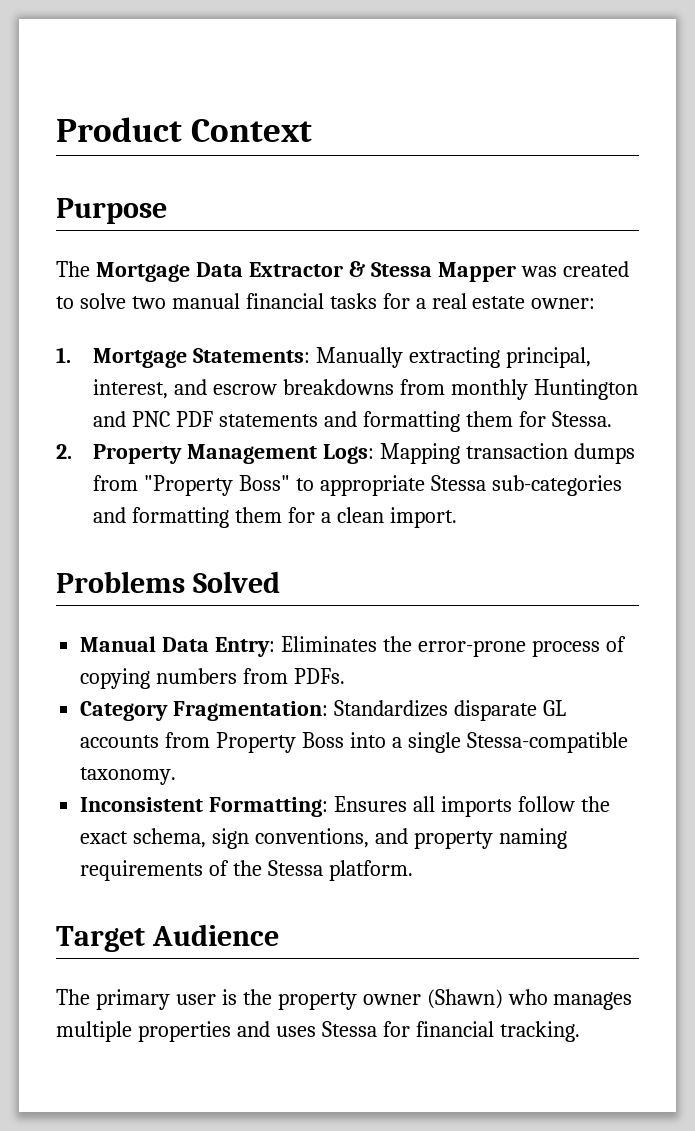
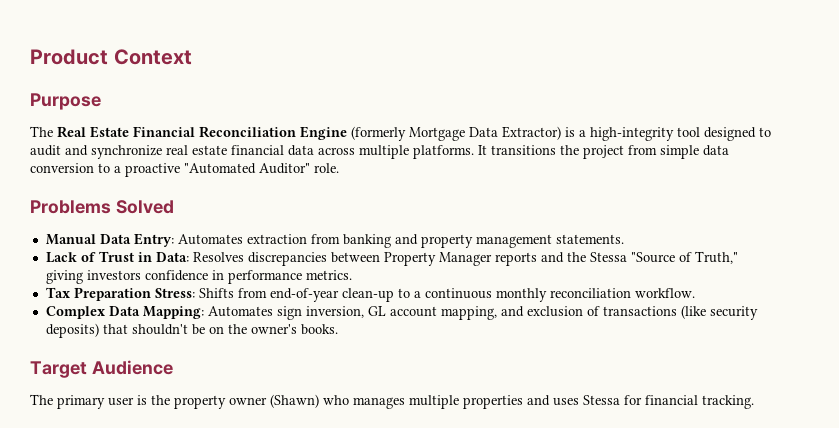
- The Mortgage Data Extractor & Stessa Mapper was created to solve two manual financial tasks for a real estate owner:
- 1. Mortgage Statements: Manually extracting principal, interest, and escrow breakdowns from monthly Huntington and PNC PDF statements and formatting them for Stessa.
- 2. Property Management Logs: Mapping transaction dumps from "Property Boss" to appropriate Stessa sub-categories and formatting them for a clean import.
+ The Real Estate Financial Reconciliation Engine (formerly Mortgage Data Extractor) is a high-integrity tool designed to audit and synchronize real estate financial data across multiple platforms. It transitions the project from simple data conversion to a proactive "Automated Auditor" role.
- Manual Data Entry: Eliminates the error-prone process of copying numbers from PDFs.
- Category Fragmentation: Standardizes disparate GL accounts from Property Boss into a single Stessa-compatible taxonomy.
- Inconsistent Formatting: Ensures all imports follow the exact schema, sign conventions, and property naming requirements of the Stessa platform.
+ Manual Data Entry: Automates extraction from banking and property management statements.
+ Lack of Trust in Data: Resolves discrepancies between Property Manager reports and the Stessa "Source of Truth," giving investors confidence in performance metrics.
+ Tax Preparation Stress: Shifts from end-of-year clean-up to a continuous monthly reconciliation workflow.
+ Complex Data Mapping: Automates sign inversion, GL account mapping, and exclusion of transactions (like security deposits) that shouldn't be on the owner's books.

